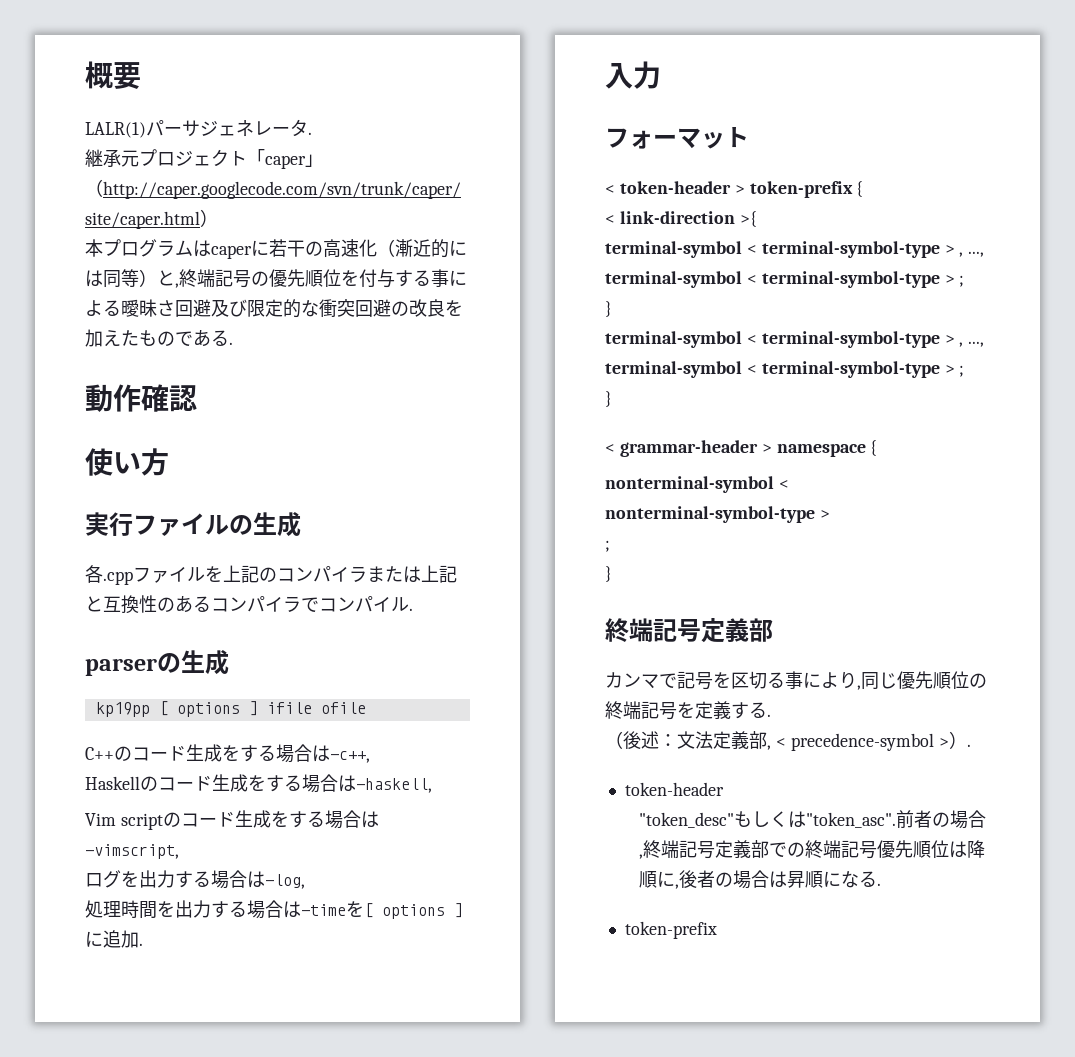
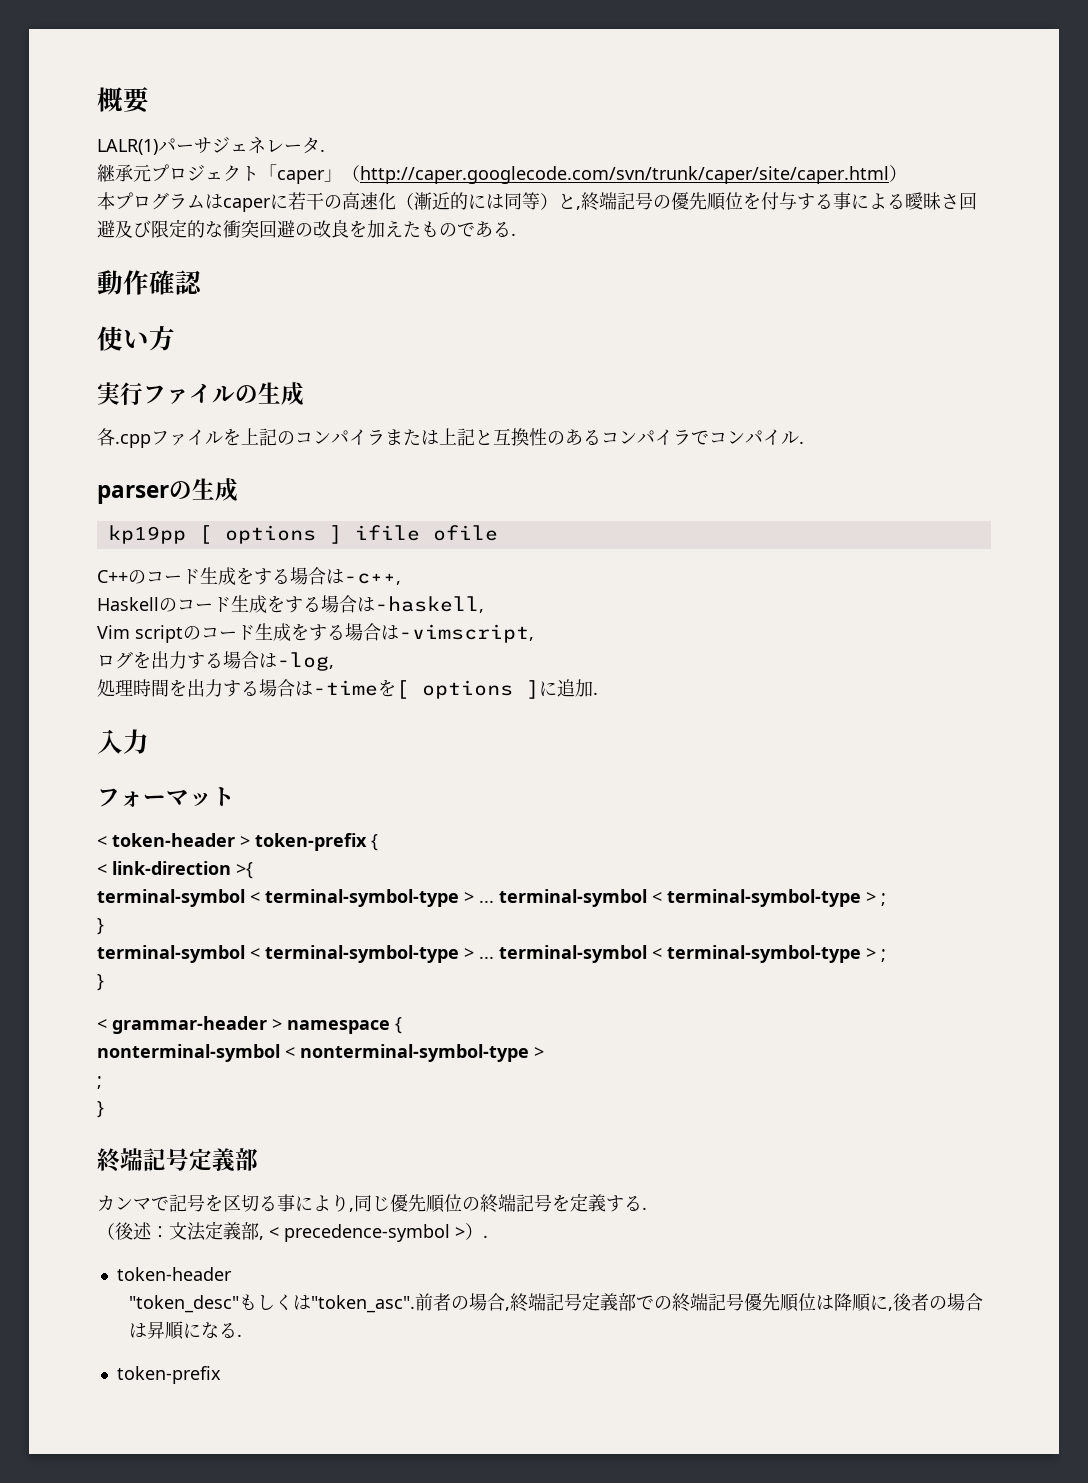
  < link-direction >{
- terminal-symbol < terminal-symbol-type > , ..., terminal-symbol < terminal-symbol-type > ;
+ terminal-symbol < terminal-symbol-type > ... terminal-symbol < terminal-symbol-type > ;
  }
- terminal-symbol < terminal-symbol-type > , ..., terminal-symbol < terminal-symbol-type > ;
+ terminal-symbol < terminal-symbol-type > ... terminal-symbol < terminal-symbol-type > ;

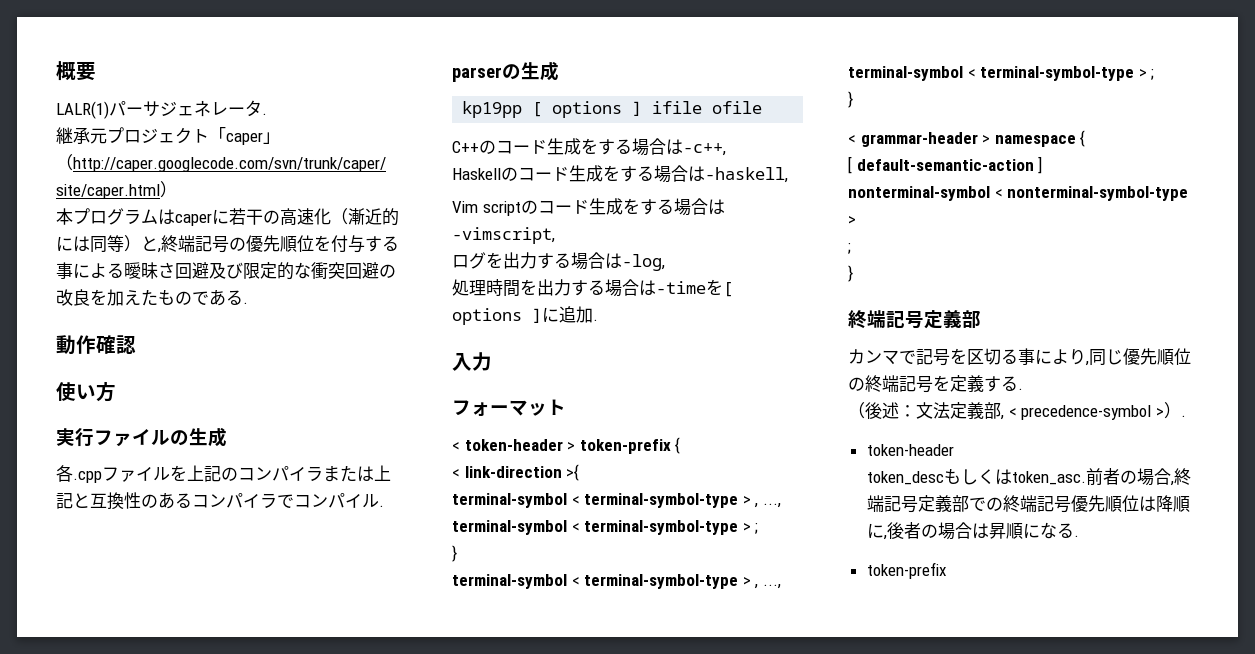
  < link-direction >{
- terminal-symbol < terminal-symbol-type > ... terminal-symbol < terminal-symbol-type > ;
+ terminal-symbol < terminal-symbol-type > , ..., terminal-symbol < terminal-symbol-type > ;
  }
- terminal-symbol < terminal-symbol-type > ... terminal-symbol < terminal-symbol-type > ;
+ terminal-symbol < terminal-symbol-type > , ..., terminal-symbol < terminal-symbol-type > ;
+ [ default-semantic-action ]
- "token_desc"もしくは"token_asc".
+ token_descもしくはtoken_asc.

